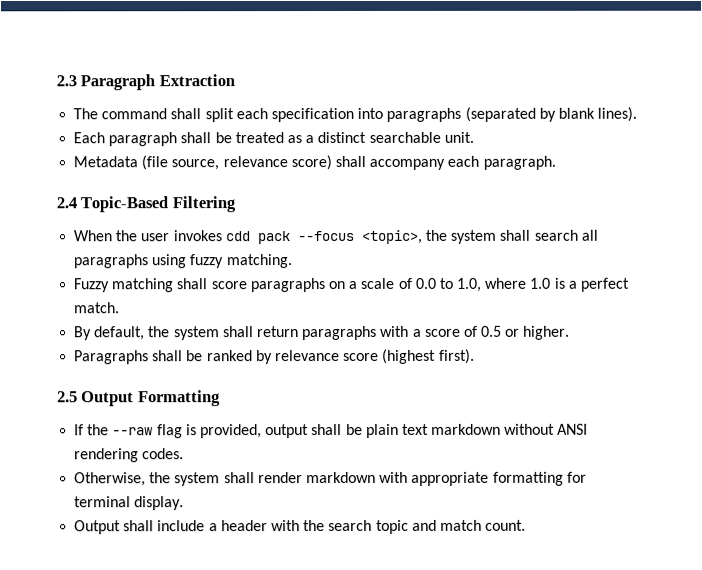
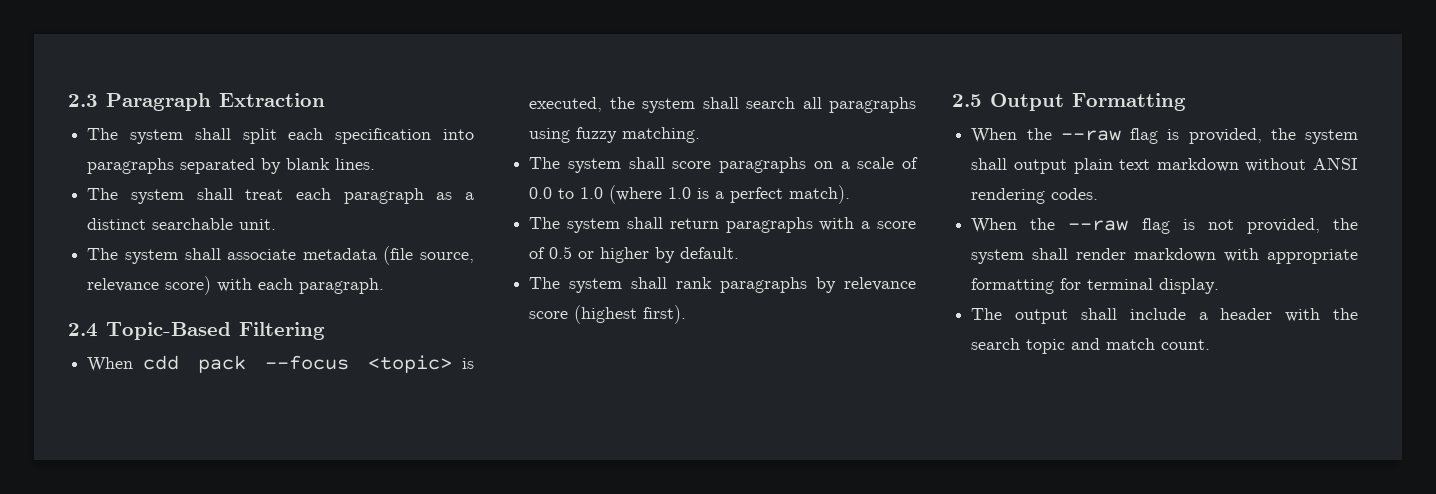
- The command shall split each specification into paragraphs (separated by blank lines).
- Each paragraph shall be treated as a distinct searchable unit.
+ The system shall split each specification into paragraphs separated by blank lines.
+ The system shall treat each paragraph as a distinct searchable unit.
- Metadata (file source, relevance score) shall accompany each paragraph.
+ The system shall associate metadata (file source, relevance score) with each paragraph.
- When the user invokes cdd pack --focus <topic>, the system shall search all paragraphs using fuzzy matching.
+ When cdd pack --focus <topic> is executed, the system shall search all paragraphs using fuzzy matching.
- Fuzzy matching shall score paragraphs on a scale of 0.0 to 1.0, where 1.0 is a perfect match.
- By default, the system shall return paragraphs with a score of 0.5 or higher.
- Paragraphs shall be ranked by relevance score (highest first).
+ The system shall score paragraphs on a scale of 0.0 to 1.0 (where 1.0 is a perfect match).
+ The system shall return paragraphs with a score of 0.5 or higher by default.
+ The system shall rank paragraphs by relevance score (highest first).
- If the --raw flag is provided, output shall be plain text markdown without ANSI rendering codes.
+ When the --raw flag is provided, the system shall output plain text markdown without ANSI rendering codes.
- Otherwise, the system shall render markdown with appropriate formatting for terminal display.
+ When the --raw flag is not provided, the system shall render markdown with appropriate formatting for terminal display.
- Output shall include a header with the search topic and match count.
+ The output shall include a header with the search topic and match count.

